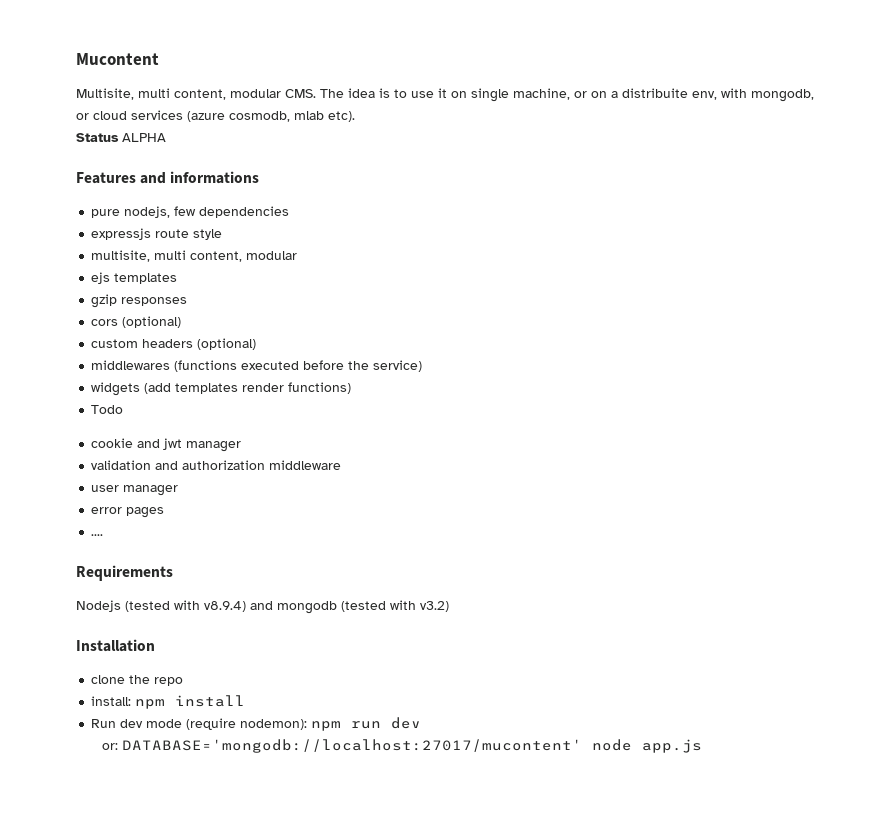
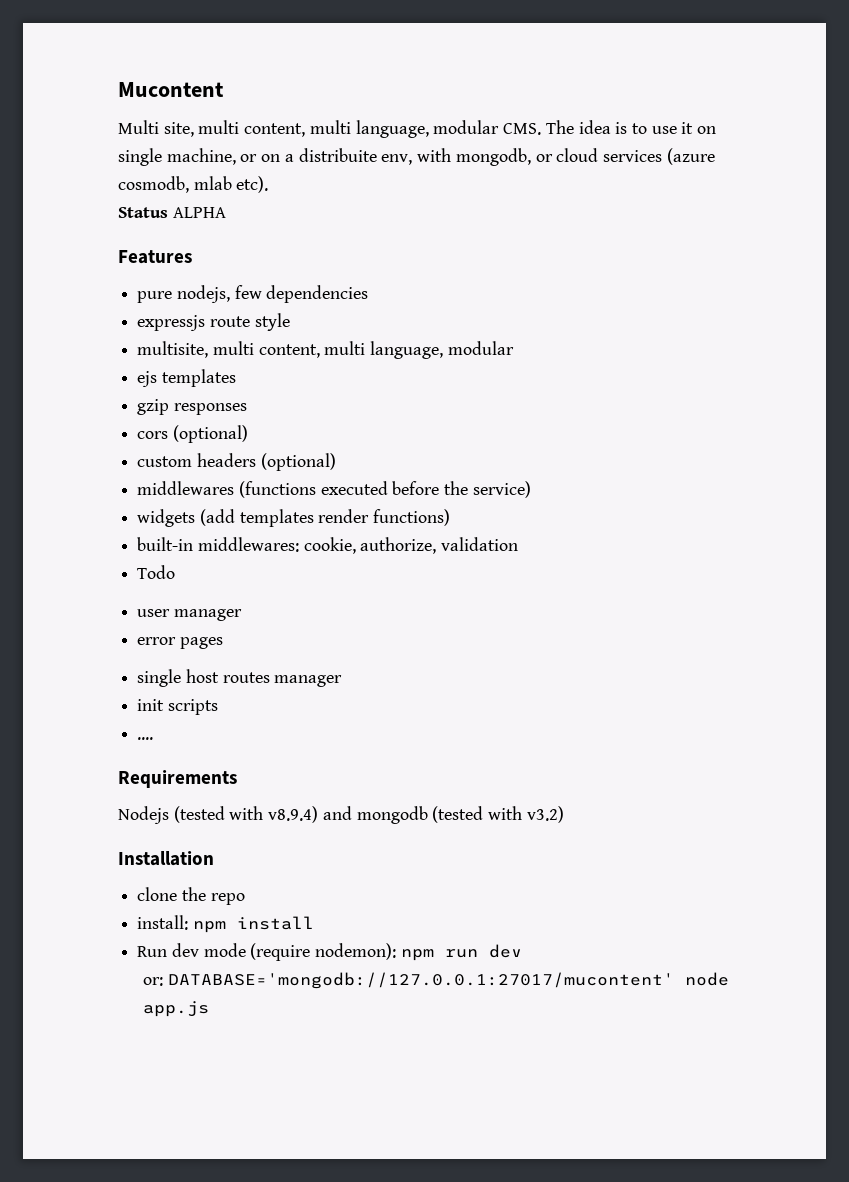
- Multisite, multi content, modular CMS. The idea is to use it on single machine, or on a distribuite env, with mongodb, or cloud services (azure cosmodb, mlab etc).
+ Multi site, multi content, multi language, modular CMS. The idea is to use it on single machine, or on a distribuite env, with mongodb, or cloud services (azure cosmodb, mlab etc).
- Features and informations
+ Features
- multisite, multi content, modular
+ multisite, multi content, multi language, modular
+ built-in middlewares: cookie, authorize, validation
  Todo
- cookie and jwt manager
- validation and authorization middleware
  user manager
  error pages
+ single host routes manager
+ init scripts
- or: DATABASE='mongodb://localhost:27017/mucontent' node app.js
+ or: DATABASE='mongodb://127.0.0.1:27017/mucontent' node app.js

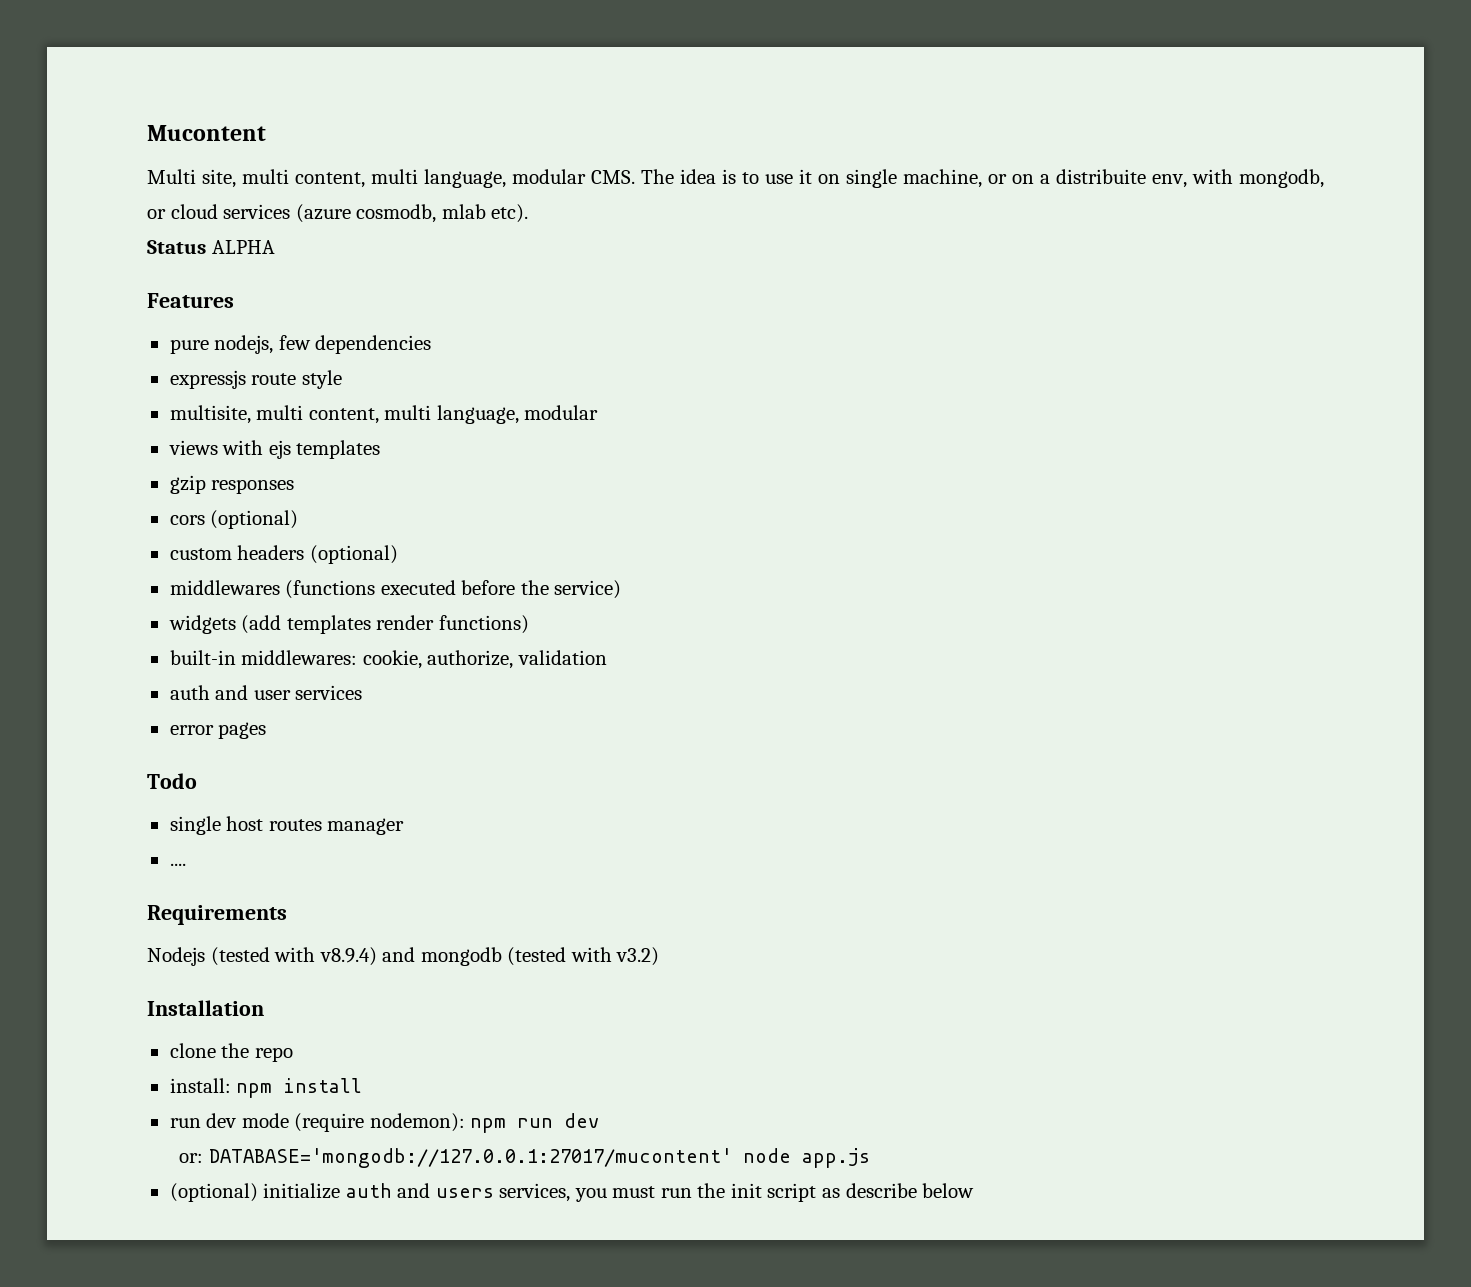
- ejs templates
+ views with ejs templates
- Todo
- user manager
+ auth and user services
+ Todo
- init scripts
- Run dev mode (require nodemon): npm run dev
+ run dev mode (require nodemon): npm run dev
+ (optional) initialize auth and users services, you must run the init script as describe below

